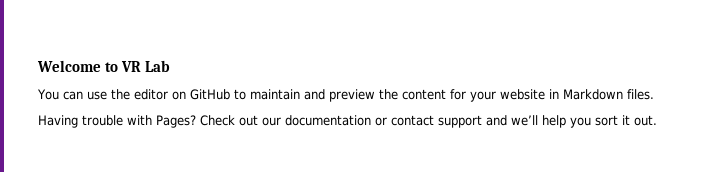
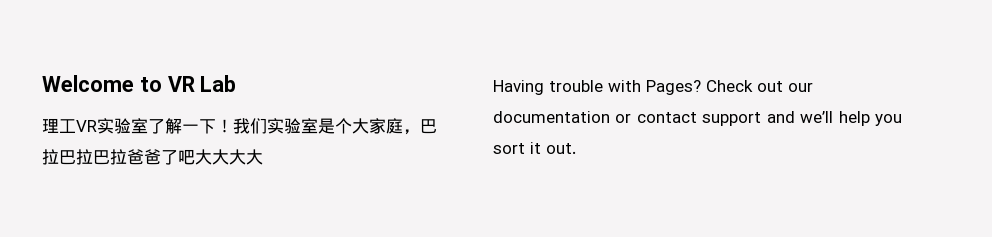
- You can use the editor on GitHub to maintain and preview the content for your website in Markdown files.
+ 理工VR实验室了解一下！我们实验室是个大家庭，巴拉巴拉巴拉爸爸了吧大大大大

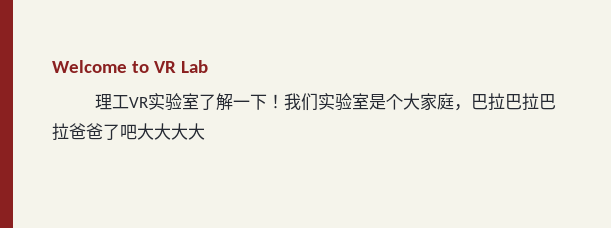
- Having trouble with Pages? Check out our documentation or contact support and we’ll help you sort it out.

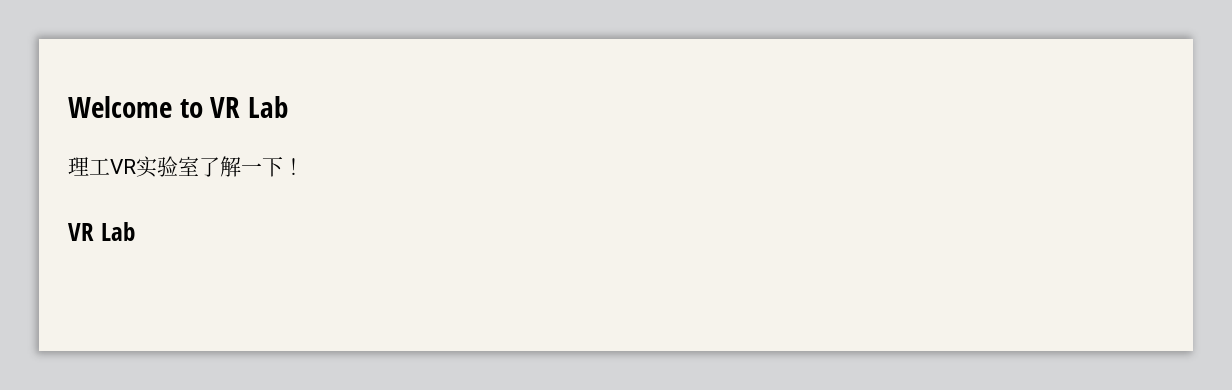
- 理工VR实验室了解一下！我们实验室是个大家庭，巴拉巴拉巴拉爸爸了吧大大大大
+ 理工VR实验室了解一下！
+ VR Lab

